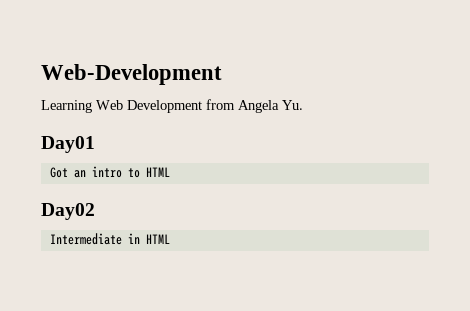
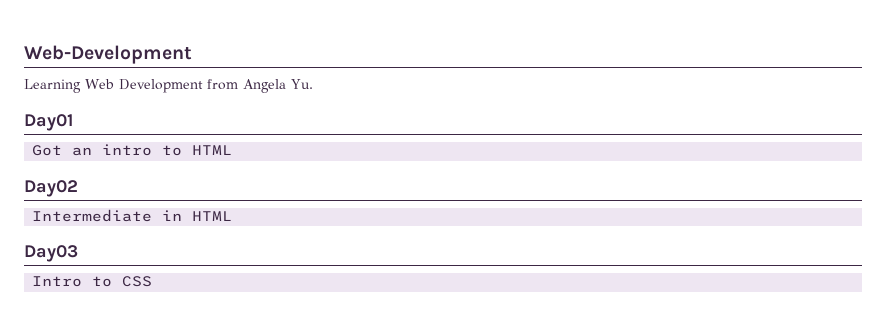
+ Day03
+ Intro to CSS

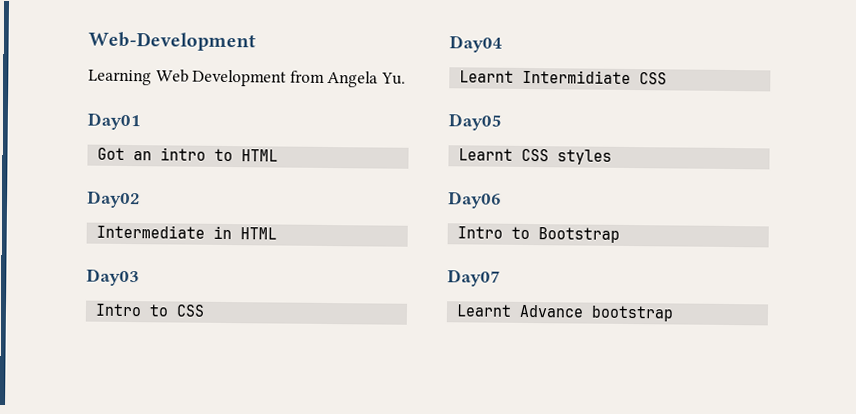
+ Day04
+ Learnt Intermidiate CSS
+ Day05
+ Learnt CSS styles
+ Day06
+ Intro to Bootstrap
+ Day07
+ Learnt Advance bootstrap

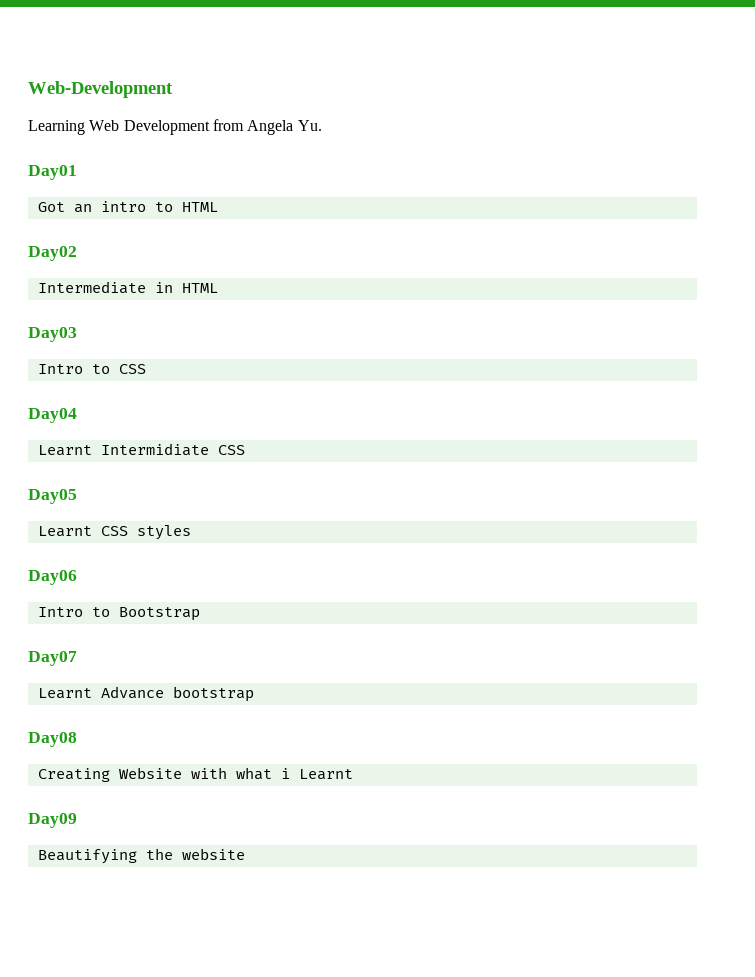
+ Day08
+ Creating Website with what i Learnt
+ Day09
+ Beautifying the website

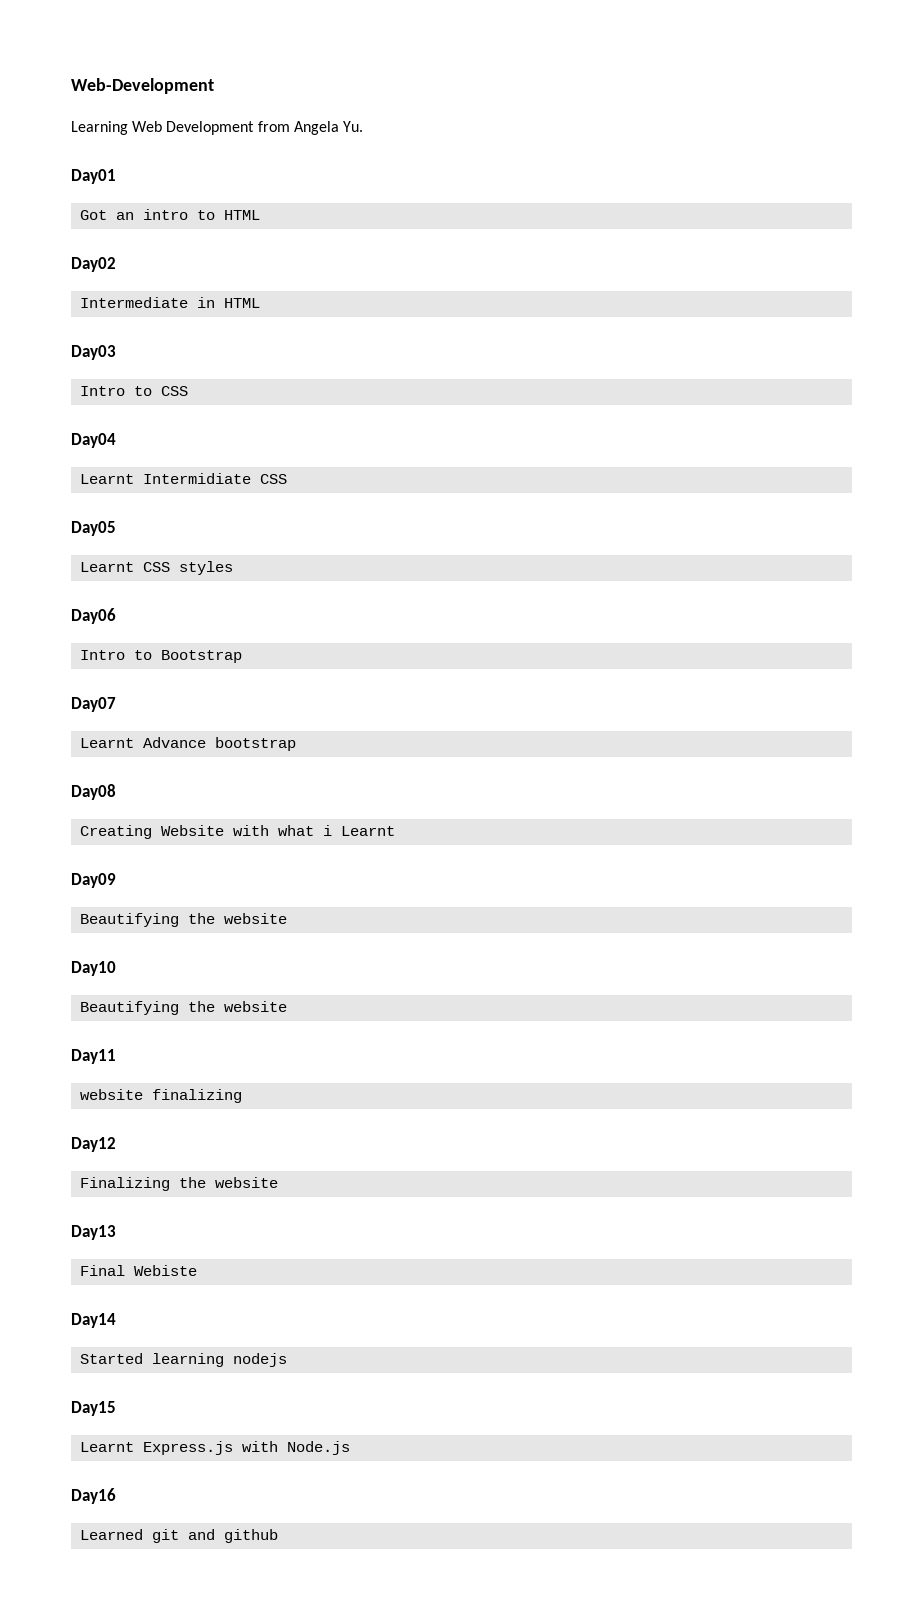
+ Day10
+ Beautifying the website
+ Day11
+ website finalizing
+ Day12
+ Finalizing the website
+ Day13
+ Final Webiste
+ Day14
+ Started learning nodejs
+ Day15
+ Learnt Express.js with Node.js
+ Day16
+ Learned git and github

